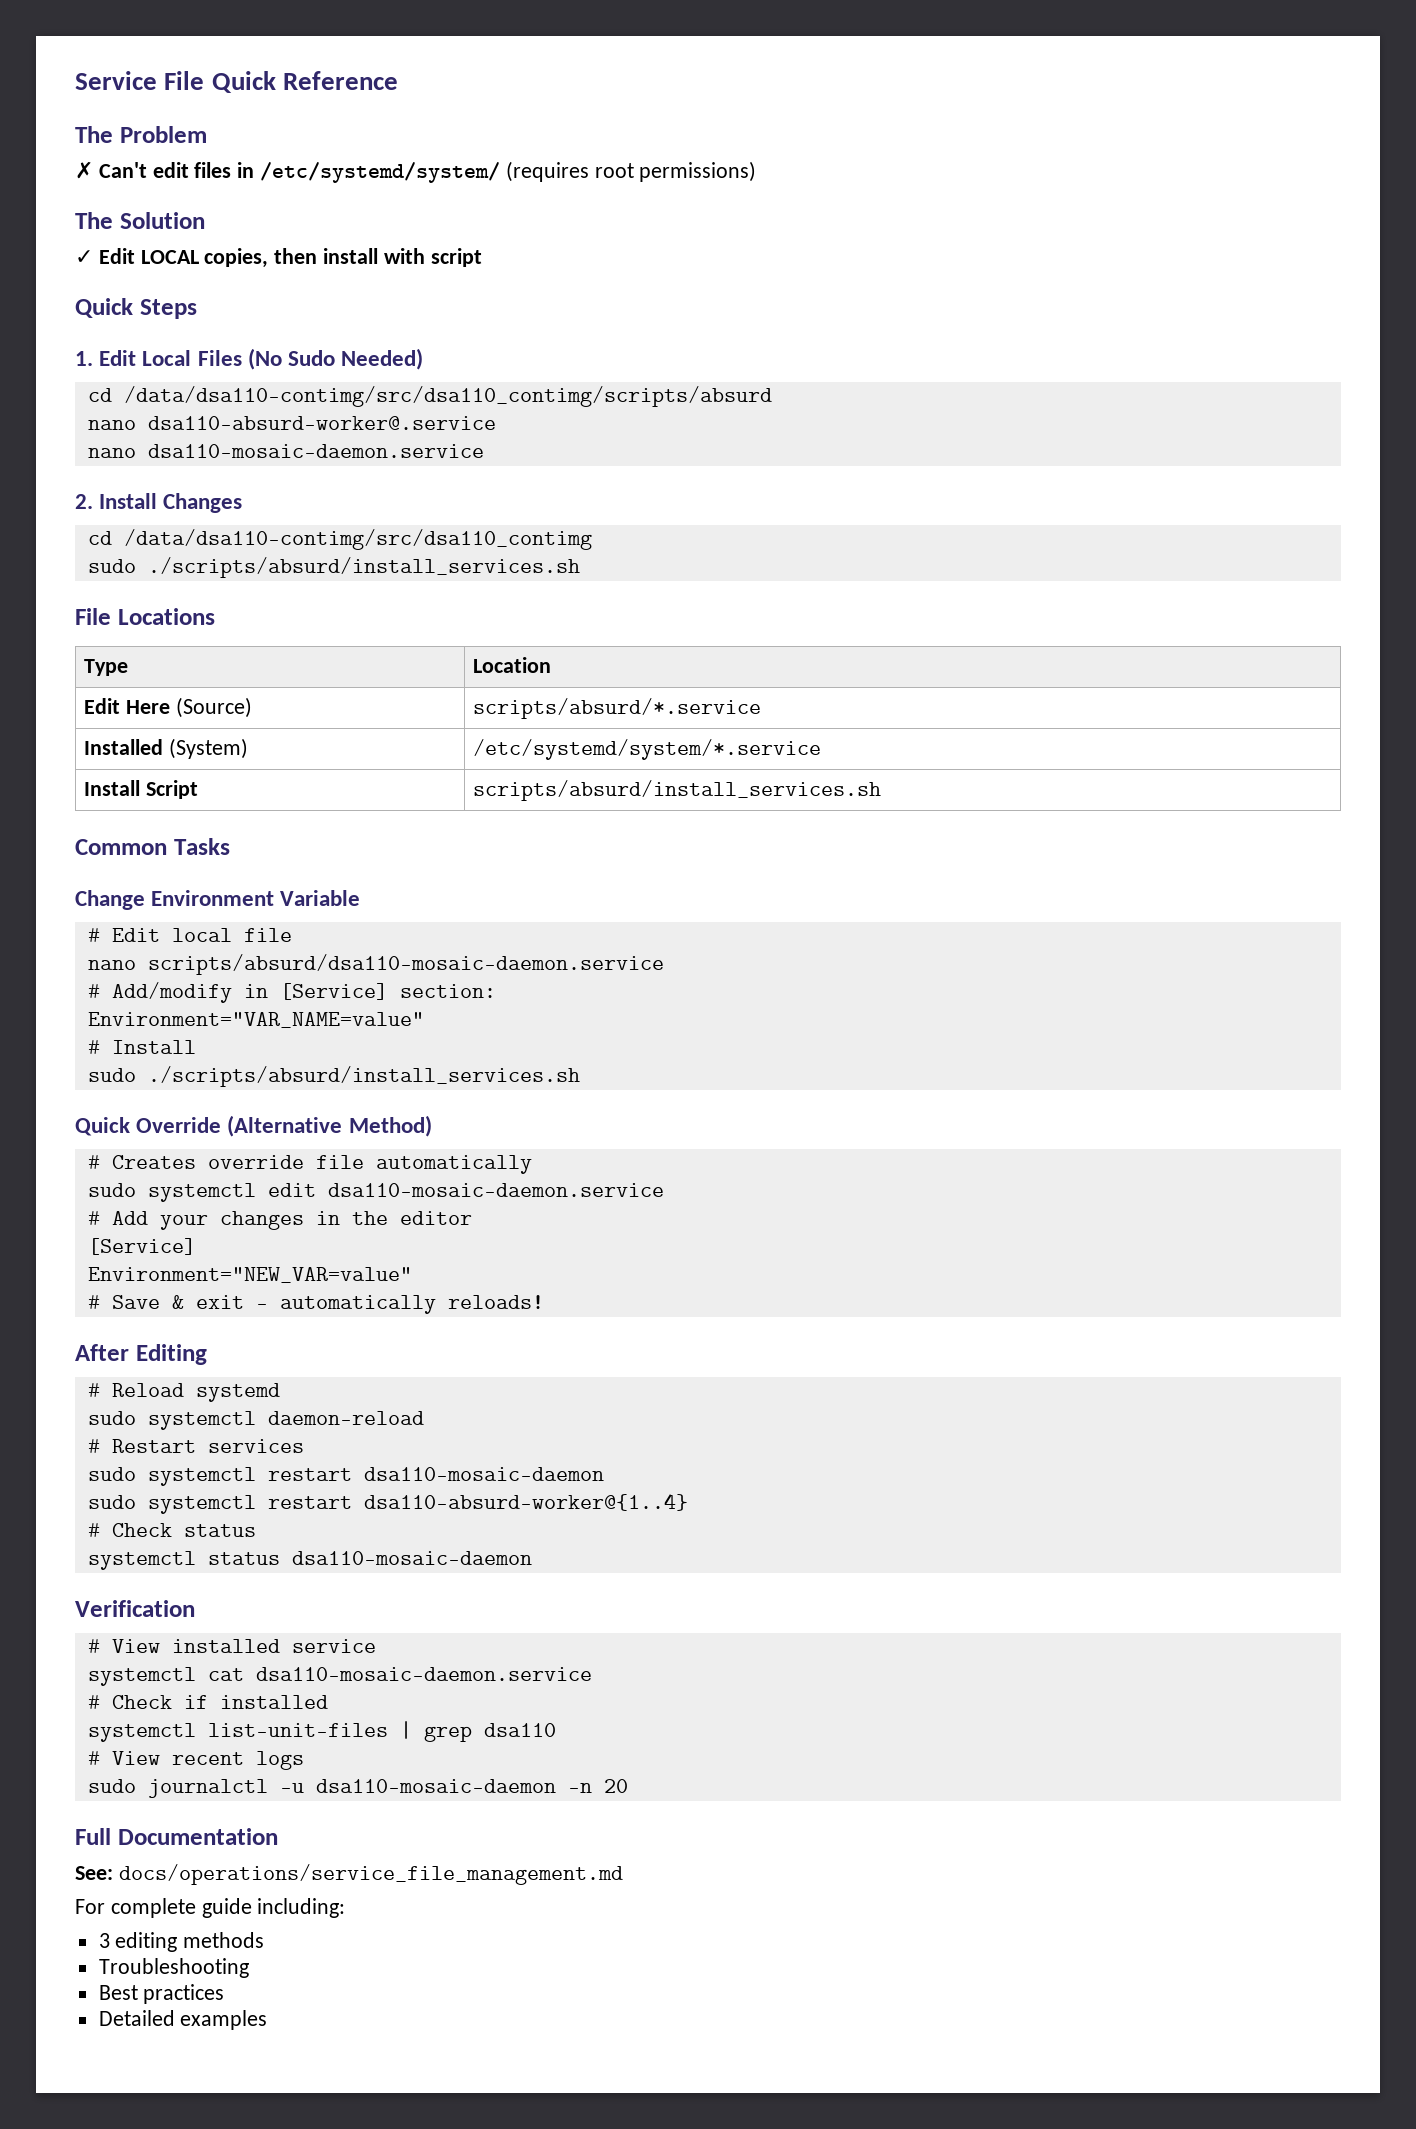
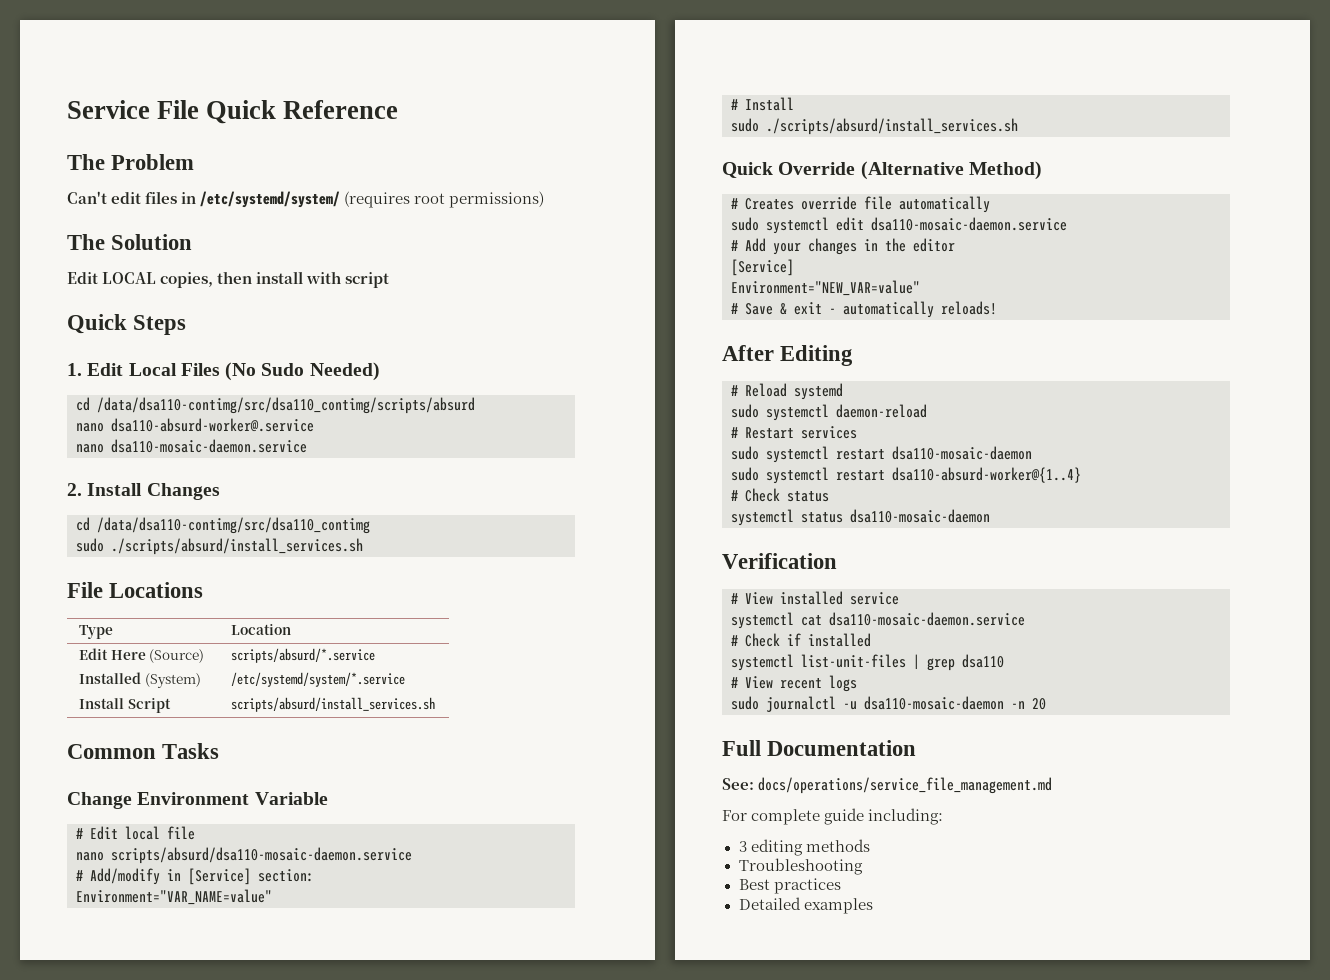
- ✗ Can't edit files in /etc/systemd/system/ (requires root permissions)
+ Can't edit files in /etc/systemd/system/ (requires root permissions)
- ✓ Edit LOCAL copies, then install with script
+ Edit LOCAL copies, then install with script

